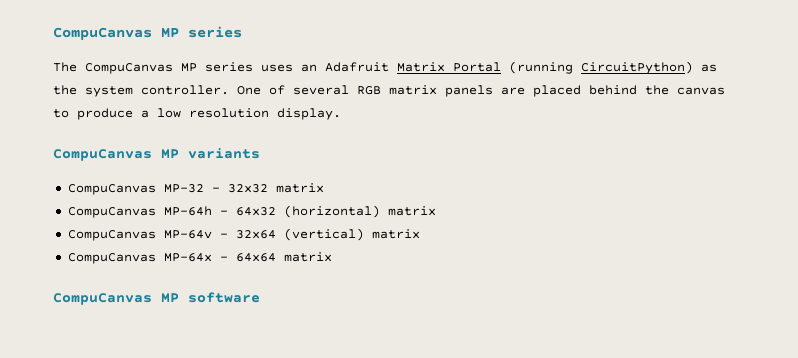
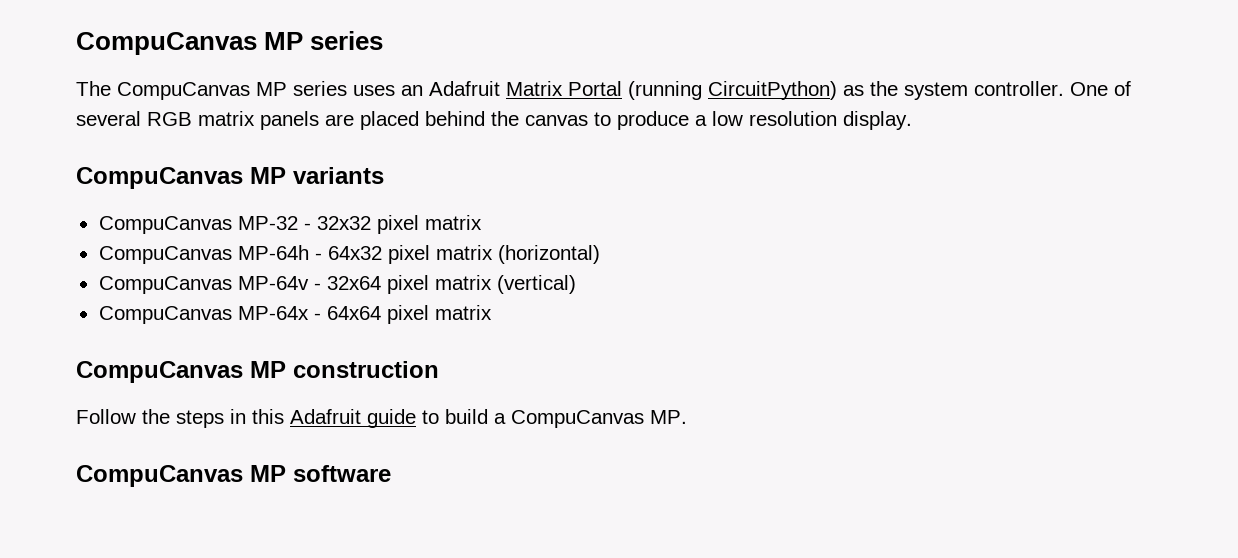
- CompuCanvas MP-32 - 32x32 matrix
+ CompuCanvas MP-32 - 32x32 pixel matrix
- CompuCanvas MP-64h - 64x32 (horizontal) matrix
+ CompuCanvas MP-64h - 64x32 pixel matrix (horizontal)
- CompuCanvas MP-64v - 32x64 (vertical) matrix
+ CompuCanvas MP-64v - 32x64 pixel matrix (vertical)
- CompuCanvas MP-64x - 64x64 matrix
+ CompuCanvas MP-64x - 64x64 pixel matrix
+ CompuCanvas MP construction
+ Follow the steps in this Adafruit guide to build a CompuCanvas MP.

